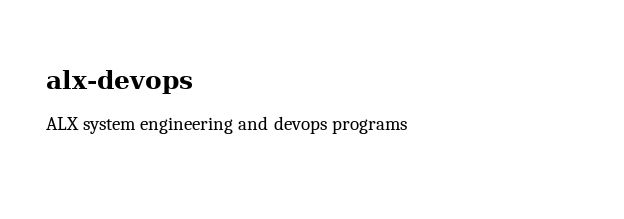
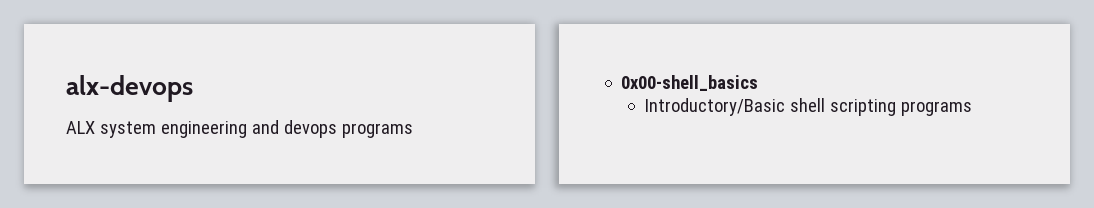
+ 0x00-shell_basics
+ Introductory/Basic shell scripting programs

